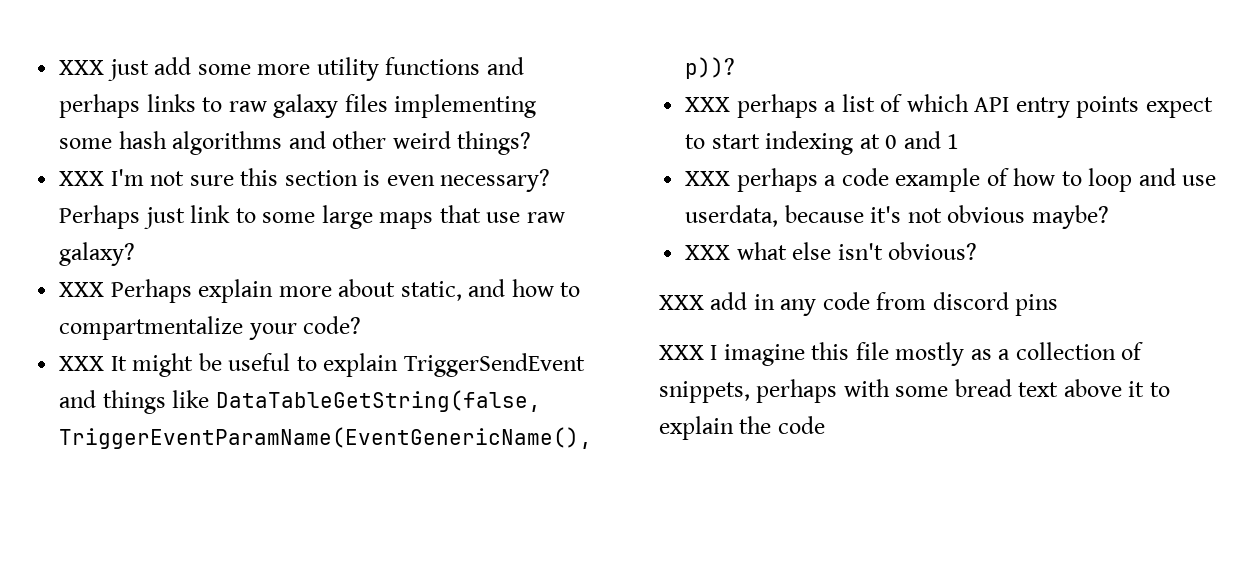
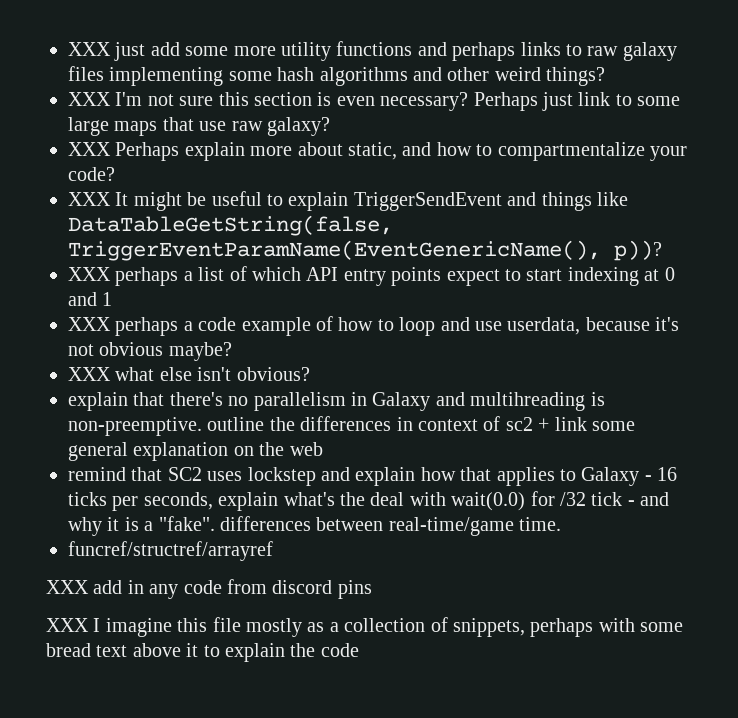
+ explain that there's no parallelism in Galaxy and multihreading is non-preemptive. outline the differences in context of sc2 + link some general explanation on the web
+ remind that SC2 uses lockstep and explain how that applies to Galaxy - 16 ticks per seconds, explain what's the deal with wait(0.0) for /32 tick - and why it is a "fake". differences between real-time/game time.
+ funcref/structref/arrayref

